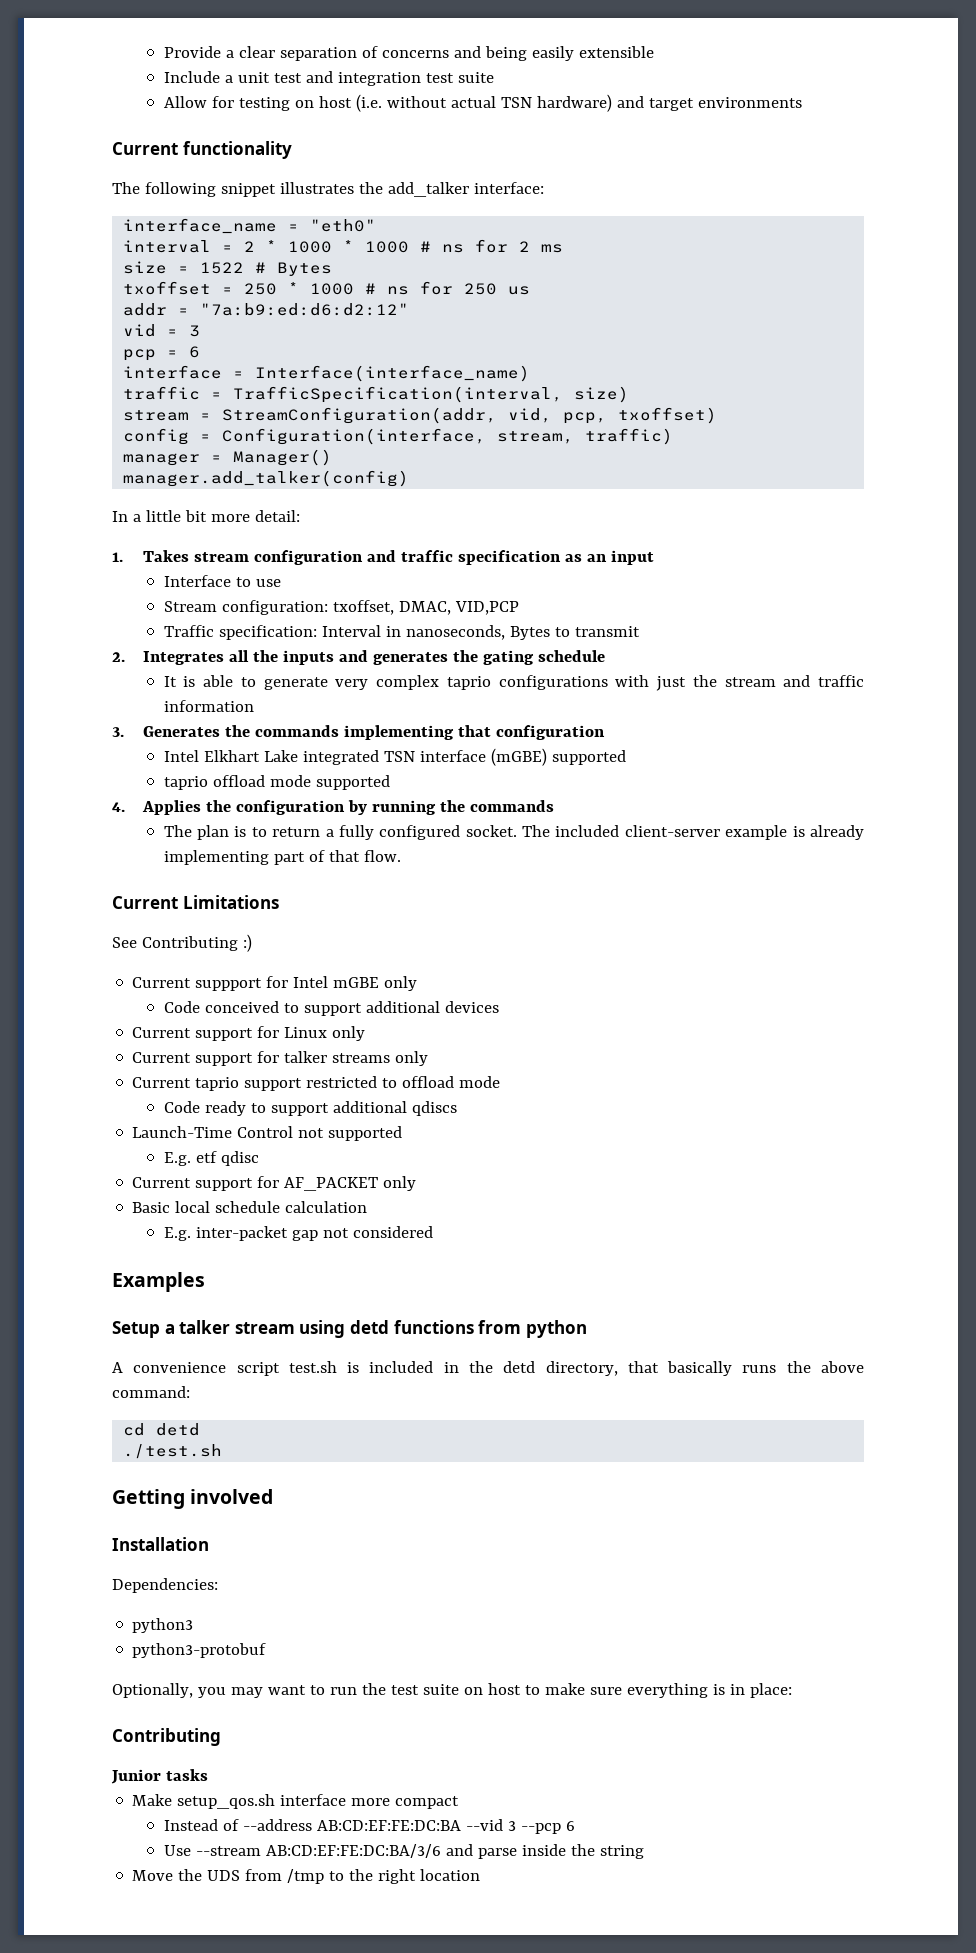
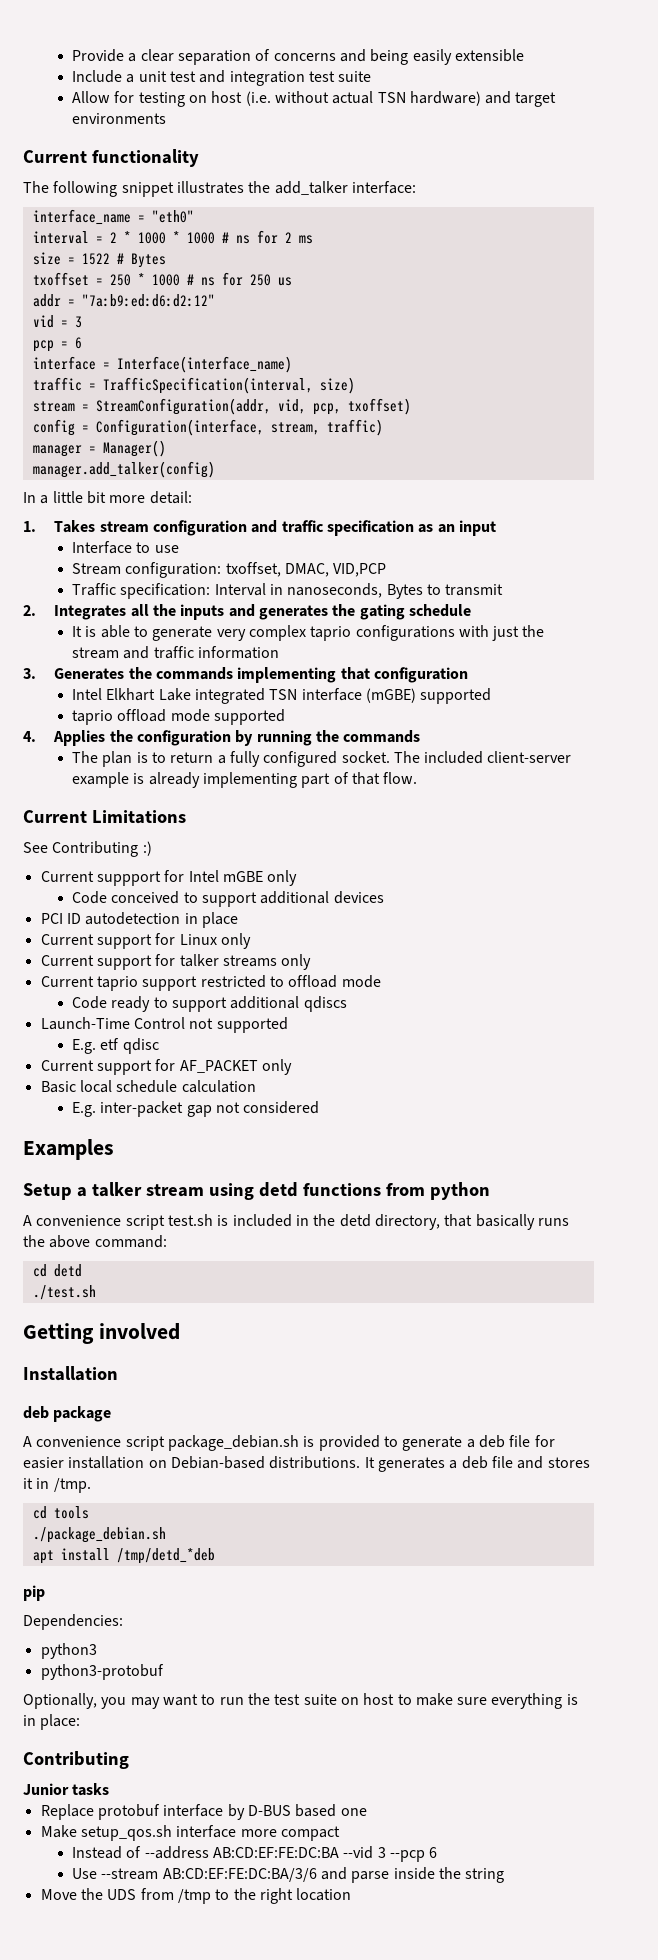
+ PCI ID autodetection in place
+ deb package
+ A convenience script package_debian.sh is provided to generate a deb file for easier installation on Debian-based distributions. It generates a deb file and stores it in /tmp.
+ cd tools
+ ./package_debian.sh
+ apt install /tmp/detd_*deb
+ pip
+ Replace protobuf interface by D-BUS based one

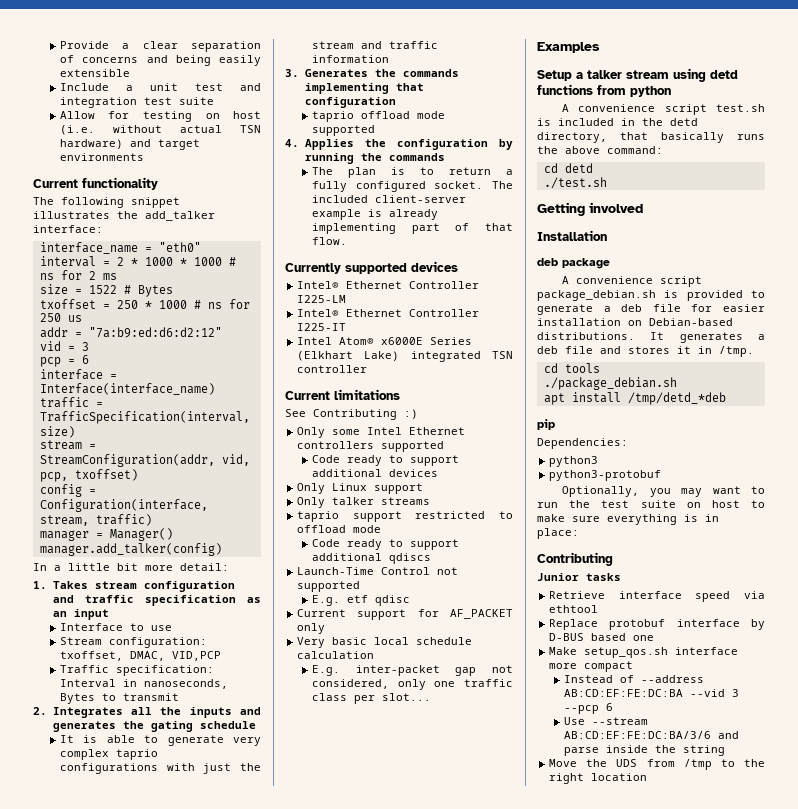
- Intel Elkhart Lake integrated TSN interface (mGBE) supported
- Current Limitations
+ Currently supported devices
+ Intel® Ethernet Controller I225-LM
+ Intel® Ethernet Controller I225-IT
+ Intel Atom® x6000E Series (Elkhart Lake) integrated TSN controller
+ Current limitations
- Current suppport for Intel mGBE only
- Code conceived to support additional devices
+ Only some Intel Ethernet controllers supported
+ Code ready to support additional devices
- PCI ID autodetection in place
- Current support for Linux only
- Current support for talker streams only
- Current taprio support restricted to offload mode
+ Only Linux support
+ Only talker streams
+ taprio support restricted to offload mode
- Basic local schedule calculation
+ Very basic local schedule calculation
- E.g. inter-packet gap not considered
+ E.g. inter-packet gap not considered, only one traffic class per slot...
+ Retrieve interface speed via ethtool

